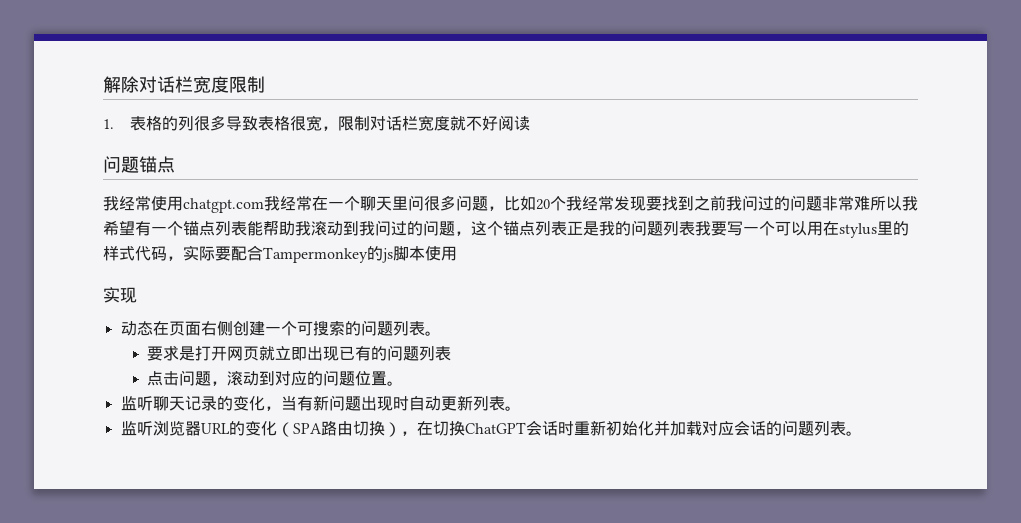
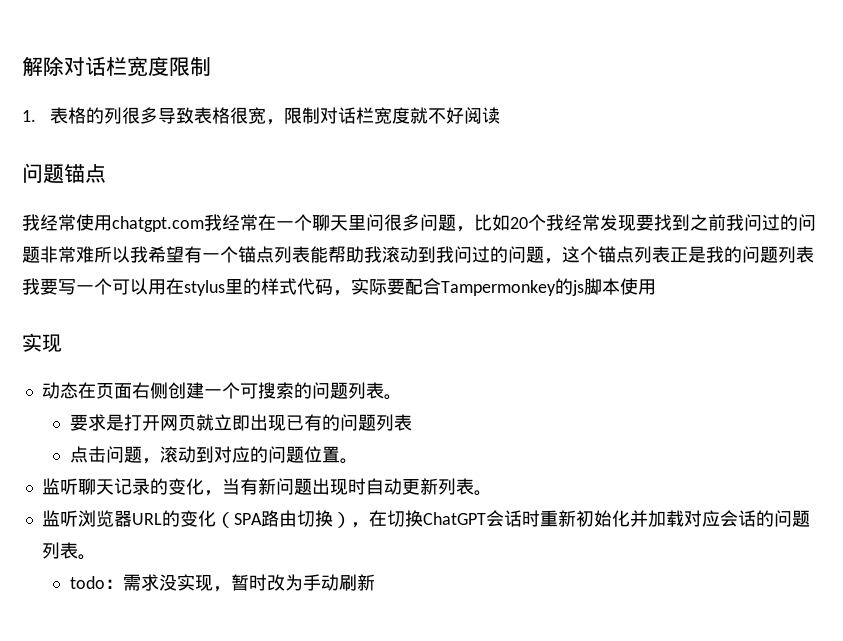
+ todo：需求没实现，暂时改为手动刷新

